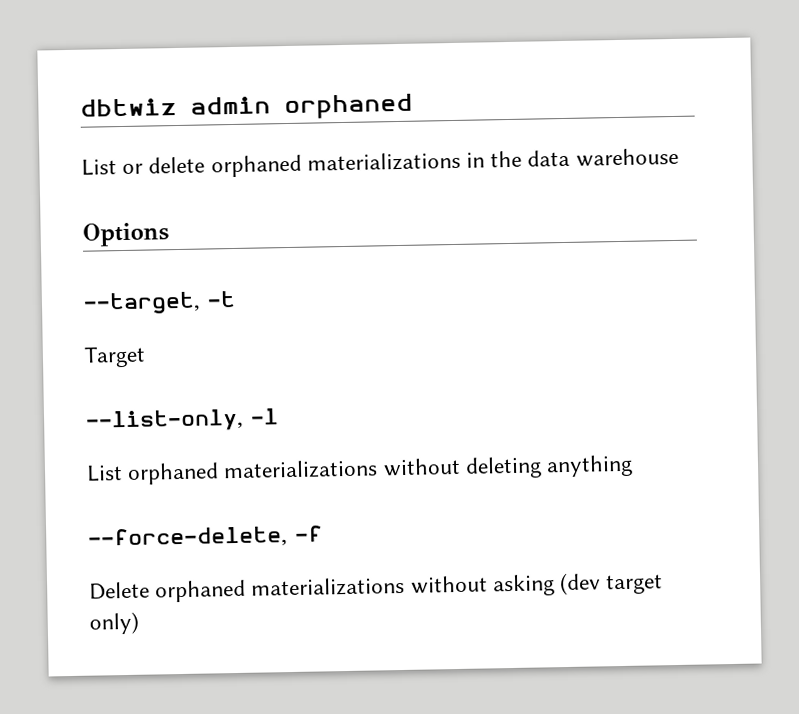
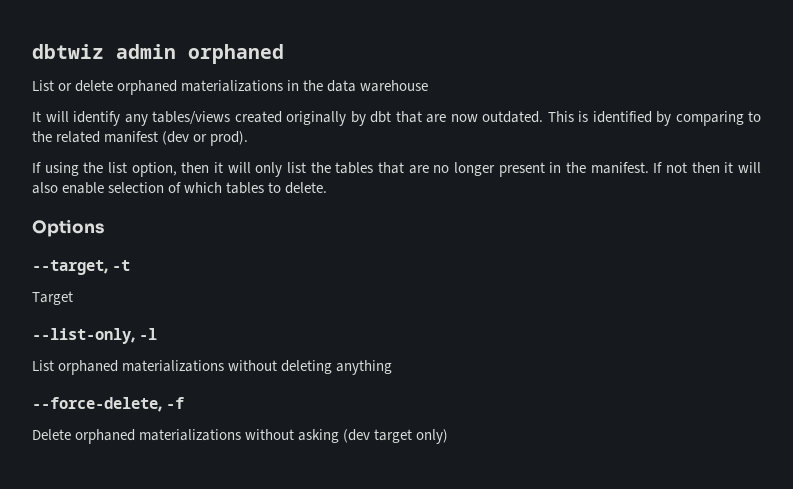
+ It will identify any tables/views created originally by dbt that are now outdated. This is identified by comparing to the related manifest (dev or prod).
+ If using the list option, then it will only list the tables that are no longer present in the manifest. If not then it will also enable selection of which tables to delete.

